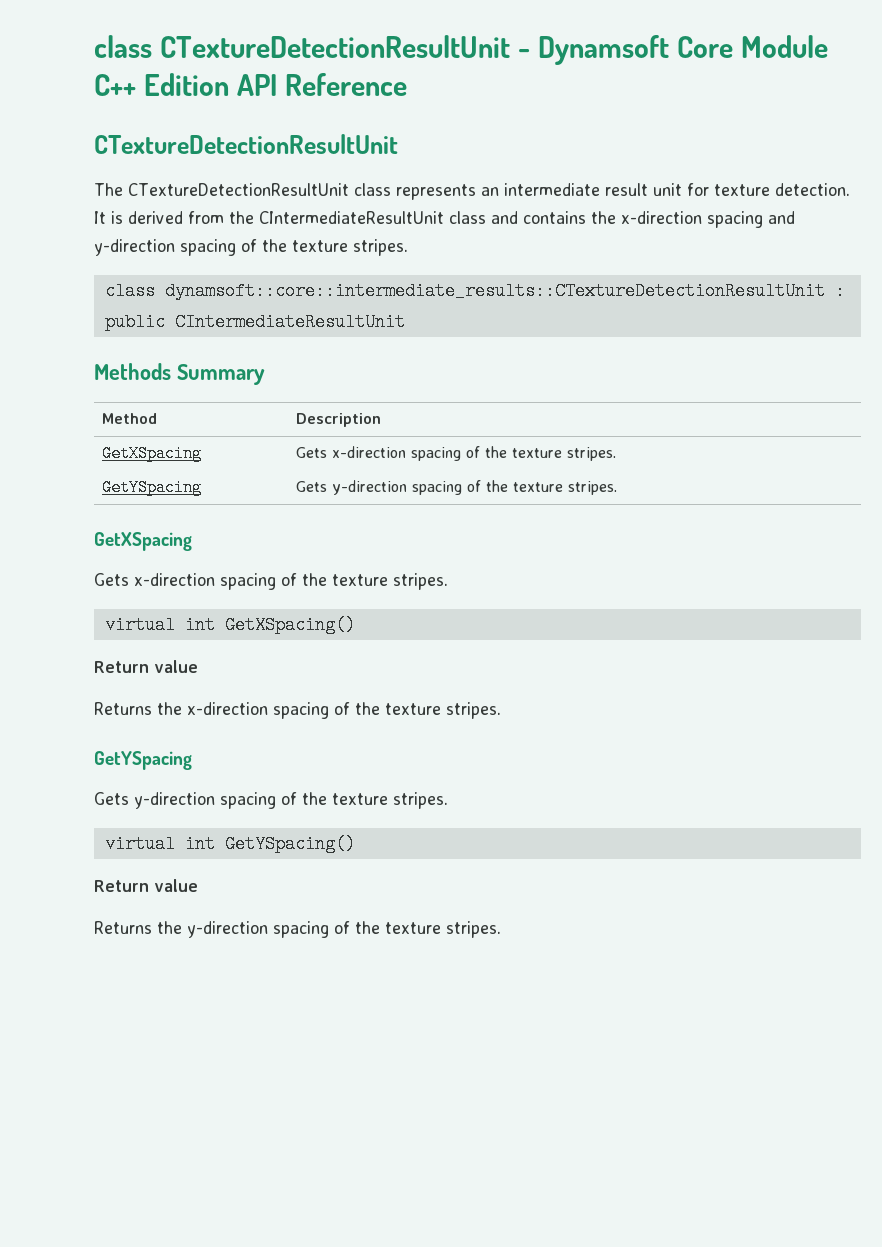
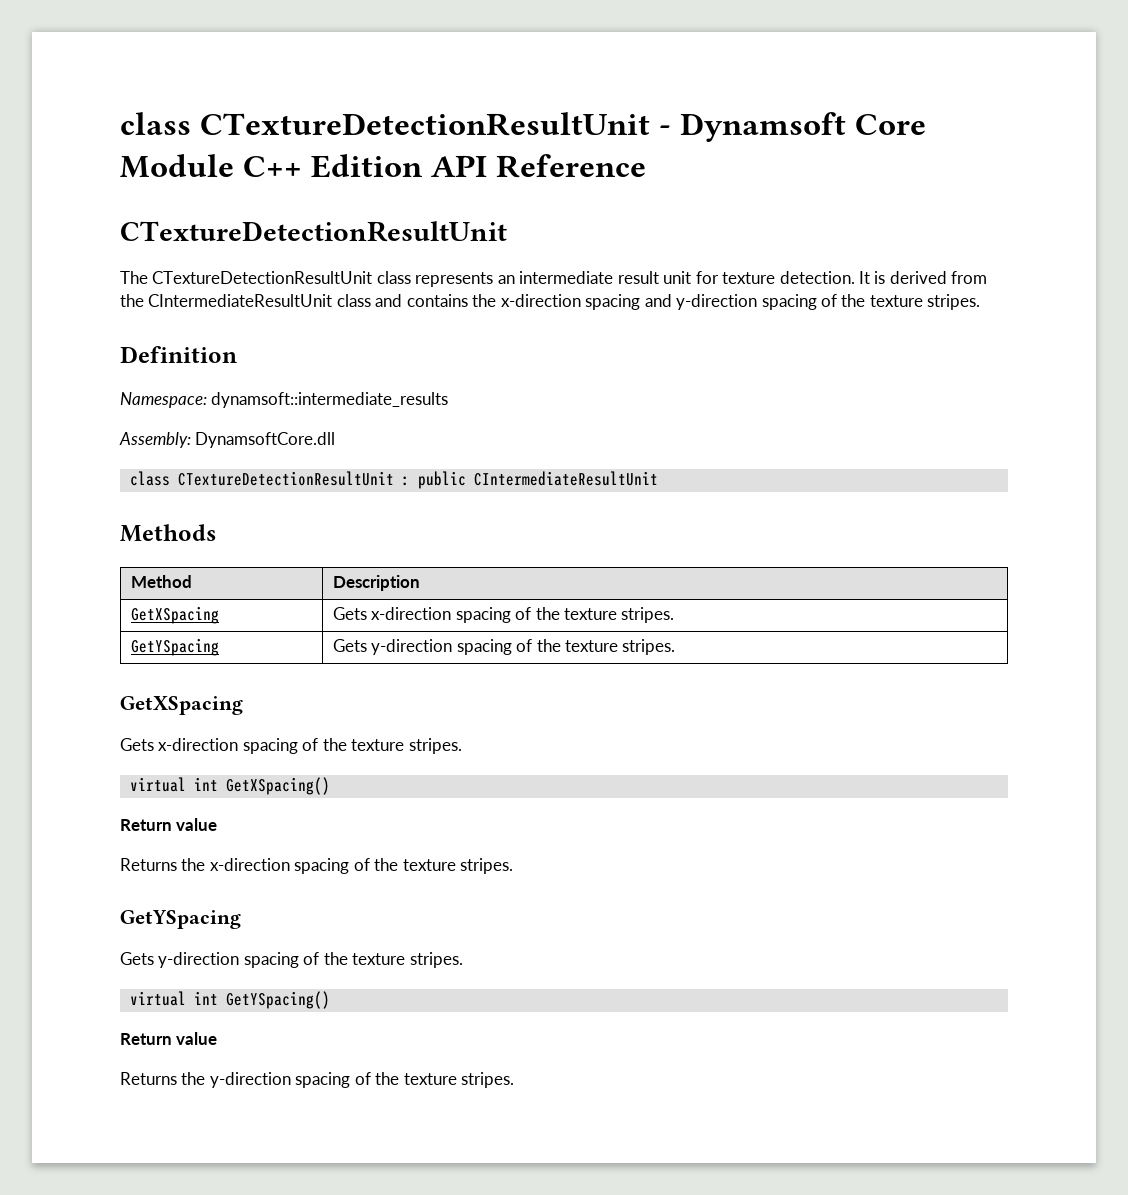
- class dynamsoft::core::intermediate_results::CTextureDetectionResultUnit : public CIntermediateResultUnit
+ Definition
+ Namespace: dynamsoft::intermediate_results
+ Assembly: DynamsoftCore.dll
+ class CTextureDetectionResultUnit : public CIntermediateResultUnit
- Methods Summary
+ Methods

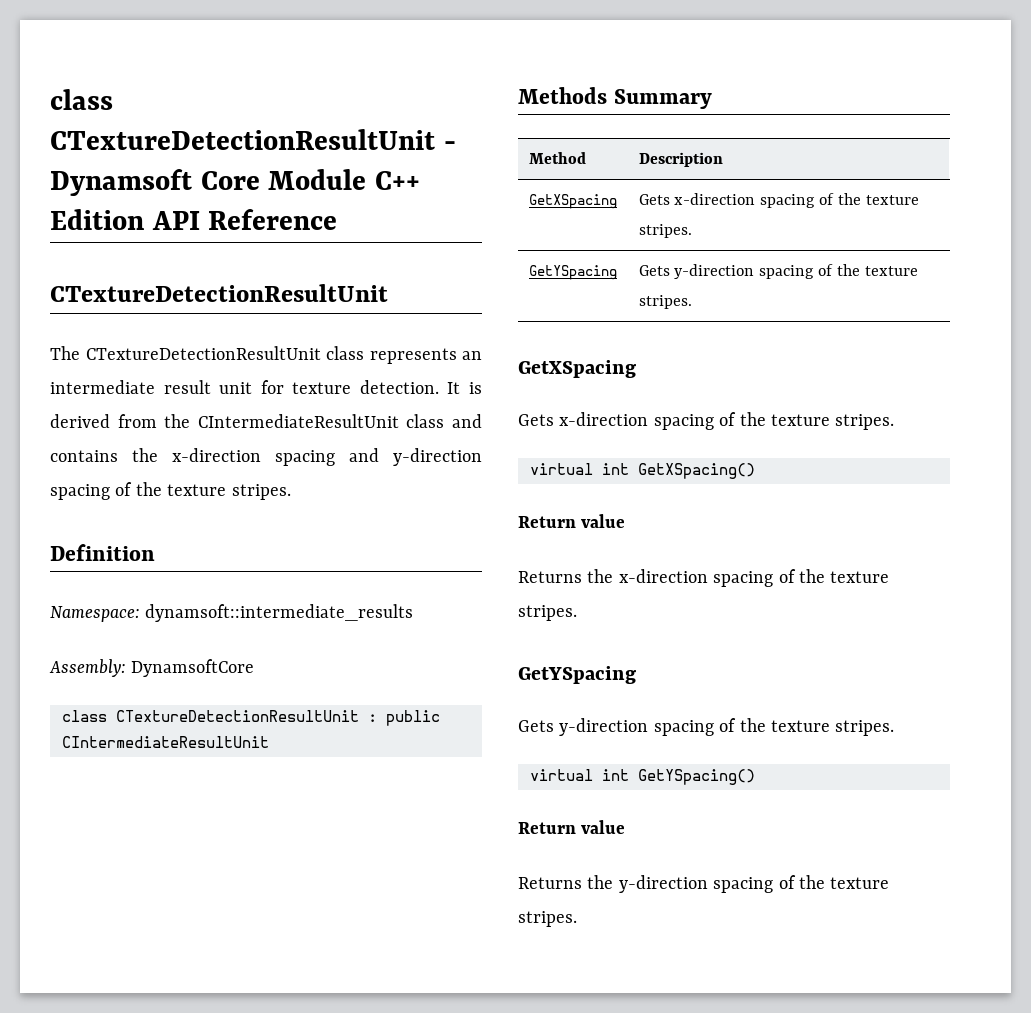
- Assembly: DynamsoftCore.dll
+ Assembly: DynamsoftCore
- Methods
+ Methods Summary

